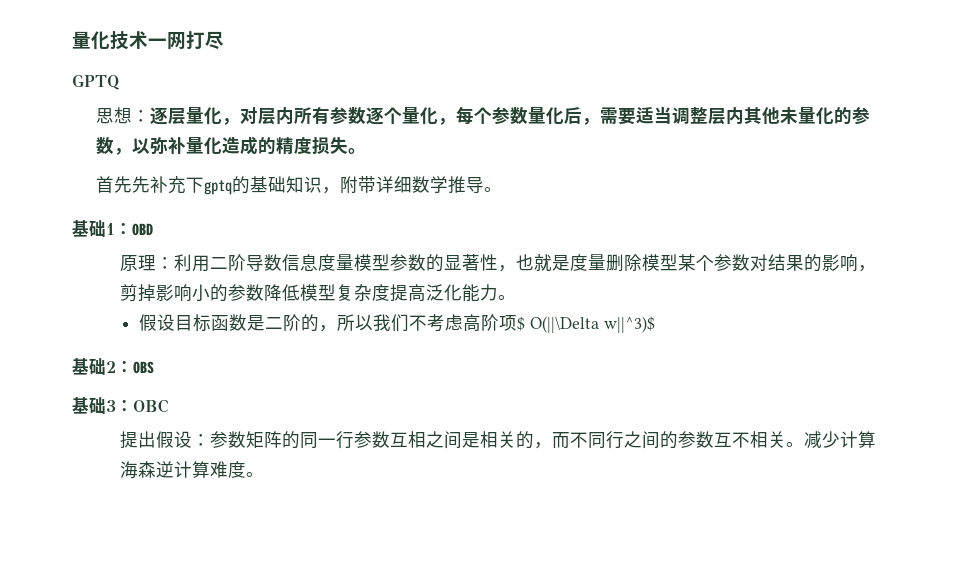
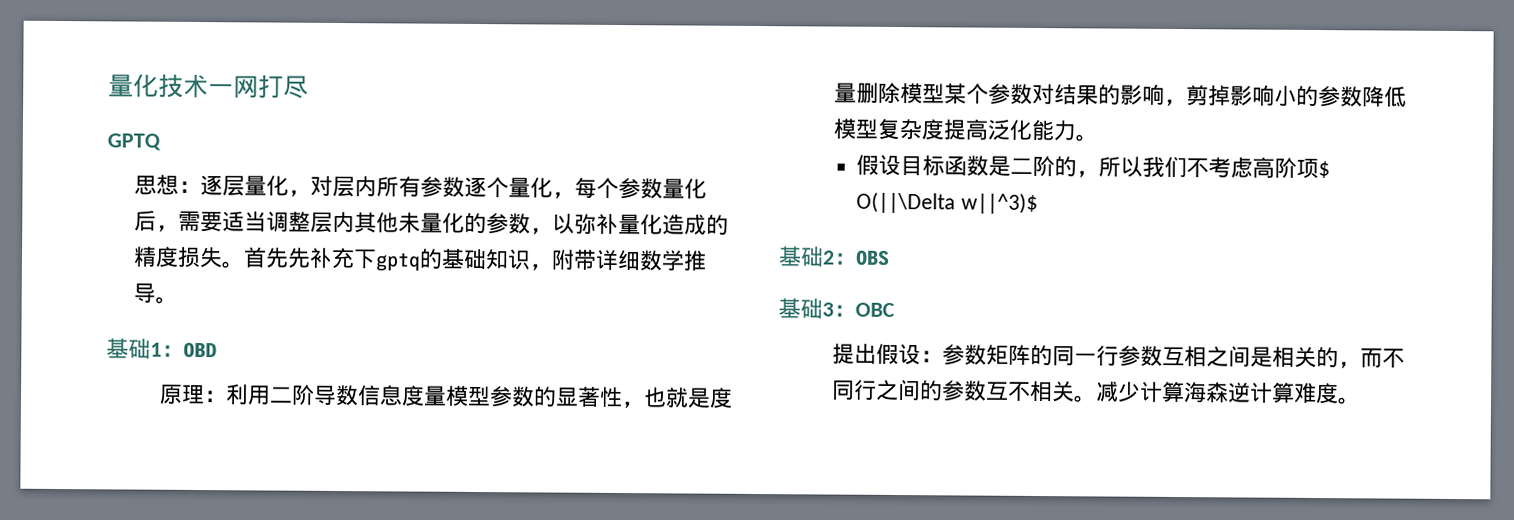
- 思想：逐层量化，对层内所有参数逐个量化，每个参数量化后，需要适当调整层内其他未量化的参数，以弥补量化造成的精度损失。
- 首先先补充下gptq的基础知识，附带详细数学推导。
+ 思想：逐层量化，对层内所有参数逐个量化，每个参数量化后，需要适当调整层内其他未量化的参数，以弥补量化造成的精度损失。首先先补充下gptq的基础知识，附带详细数学推导。

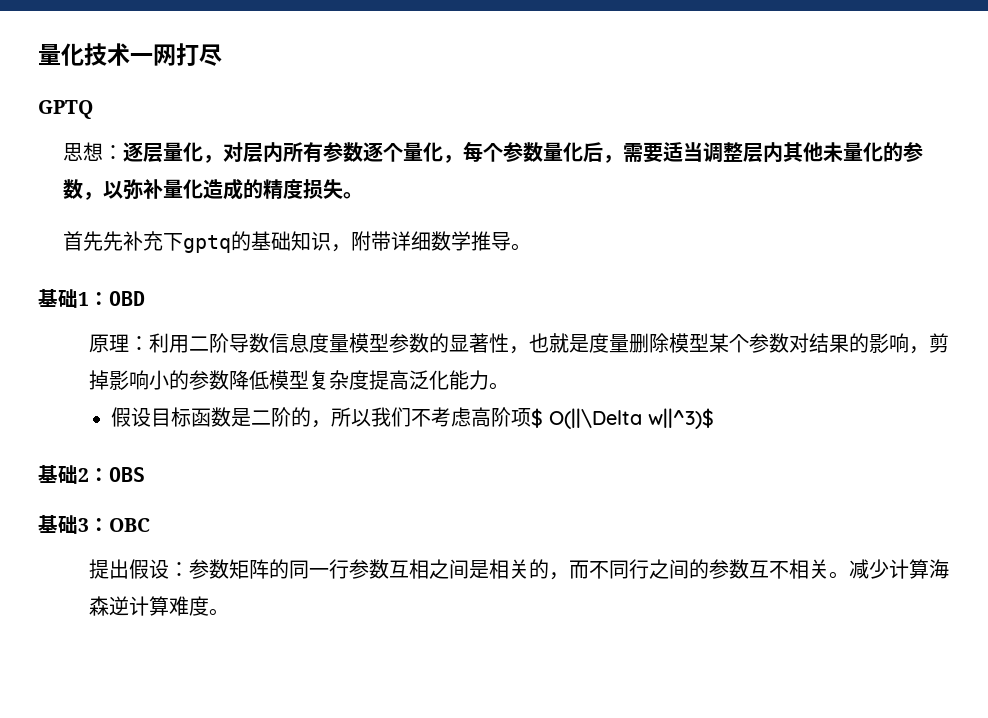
- 思想：逐层量化，对层内所有参数逐个量化，每个参数量化后，需要适当调整层内其他未量化的参数，以弥补量化造成的精度损失。首先先补充下gptq的基础知识，附带详细数学推导。
+ 思想：逐层量化，对层内所有参数逐个量化，每个参数量化后，需要适当调整层内其他未量化的参数，以弥补量化造成的精度损失。
+ 首先先补充下gptq的基础知识，附带详细数学推导。

